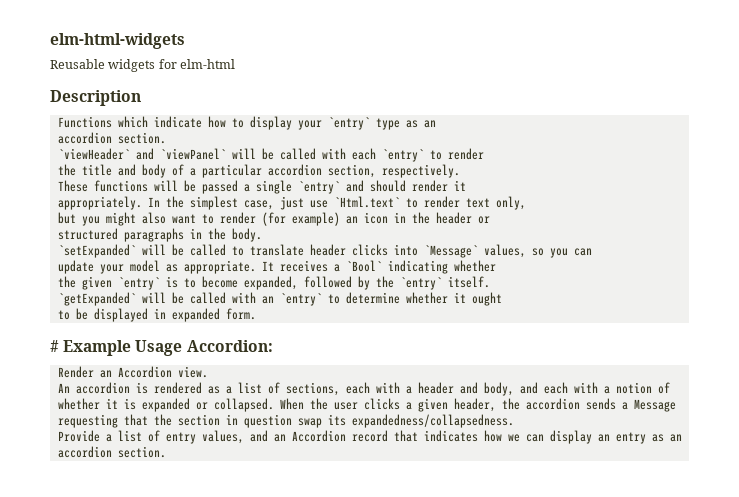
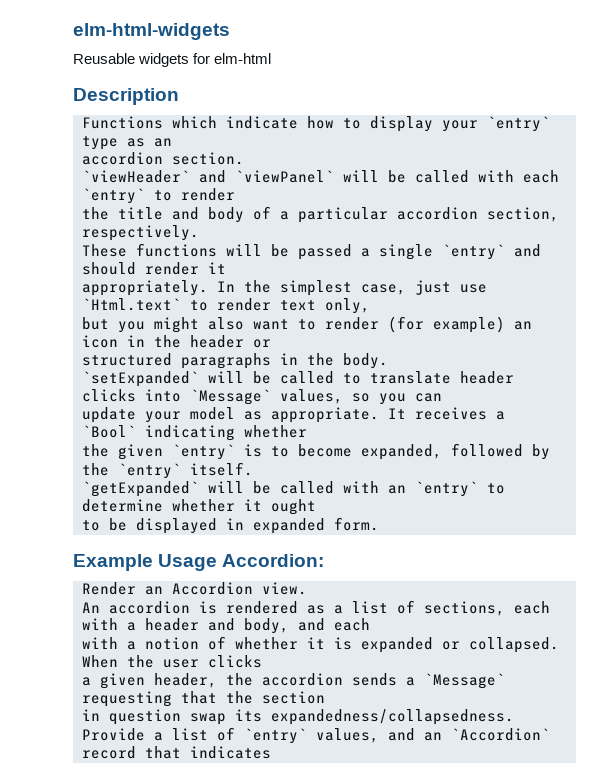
- # Example Usage Accordion:
+ Example Usage Accordion:
- An accordion is rendered as a list of sections, each with a header and body, and each with a notion of whether it is expanded or collapsed.
+ An accordion is rendered as a list of sections, each with a header and body, and each
+ with a notion of whether it is expanded or collapsed.
- When the user clicks a given header, the accordion sends a Message requesting that the section in question swap its expandedness/collapsedness.
+ When the user clicks
+ a given header, the accordion sends a `Message` requesting that the section
+ in question swap its expandedness/collapsedness.
- Provide a list of entry values, and an Accordion record that indicates how we can display an entry as an accordion section.
+ Provide a list of `entry` values, and an `Accordion` record that indicates

